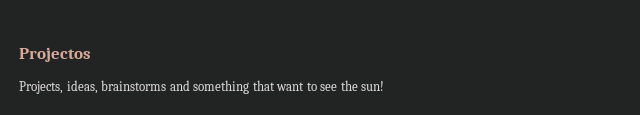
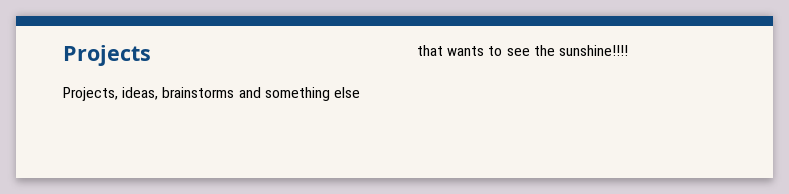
- Projectos
+ Projects
- Projects, ideas, brainstorms and something that want to see the sun!
+ Projects, ideas, brainstorms and something else that wants to see the sunshine!!!!

